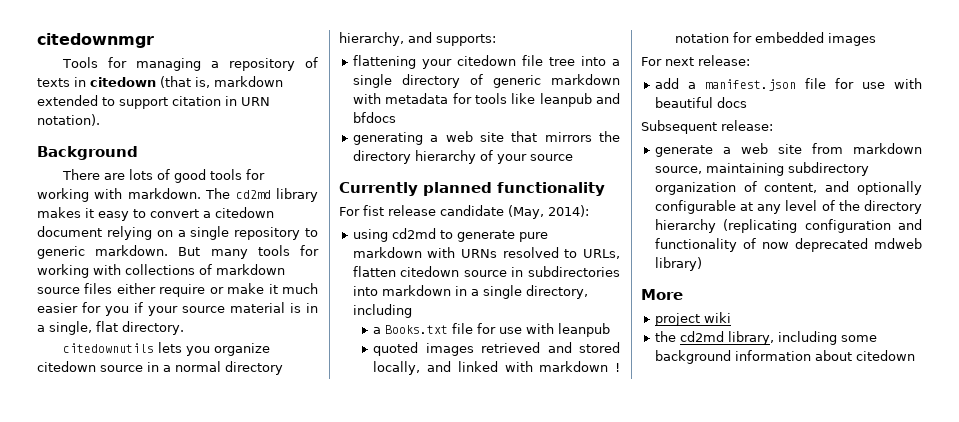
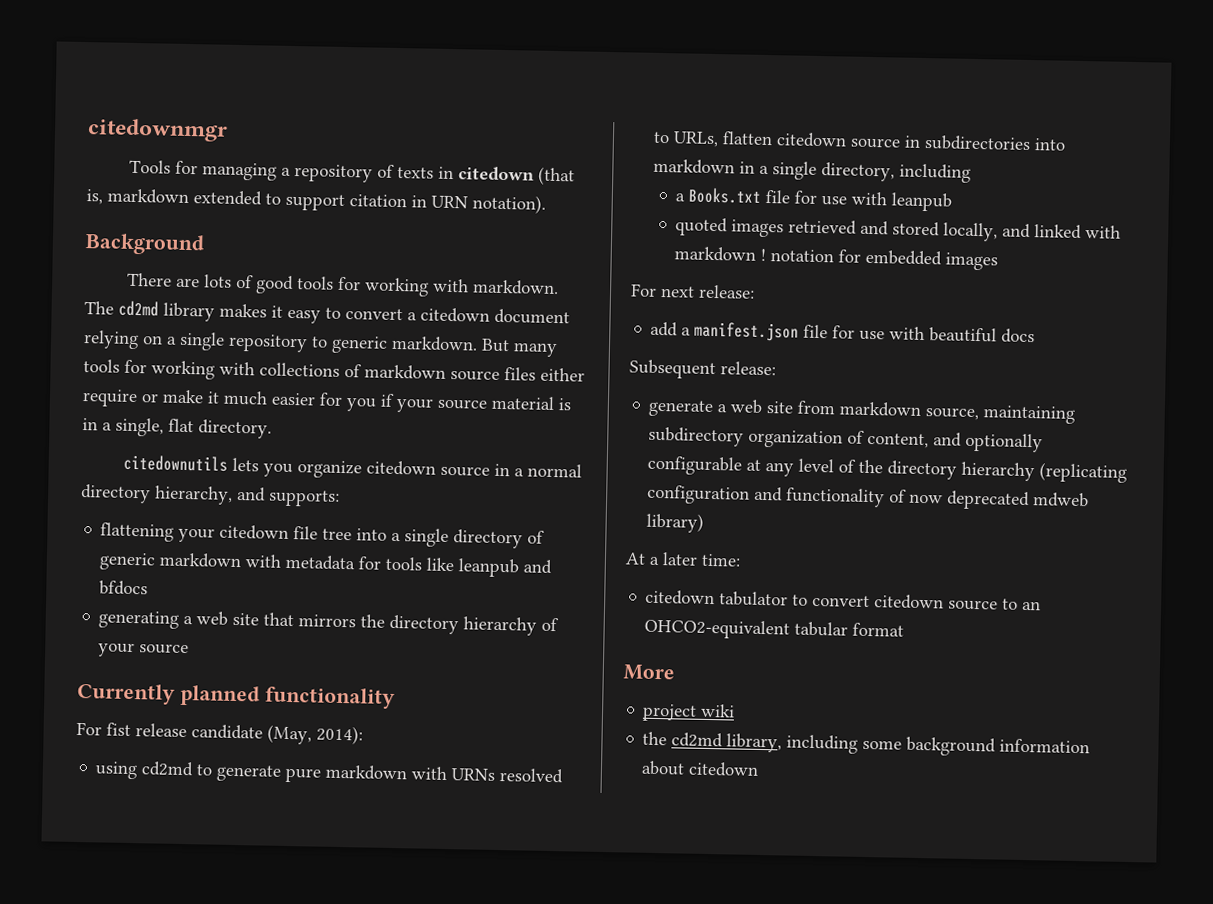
+ At a later time:
+ citedown tabulator to convert citedown source to an OHCO2-equivalent tabular format

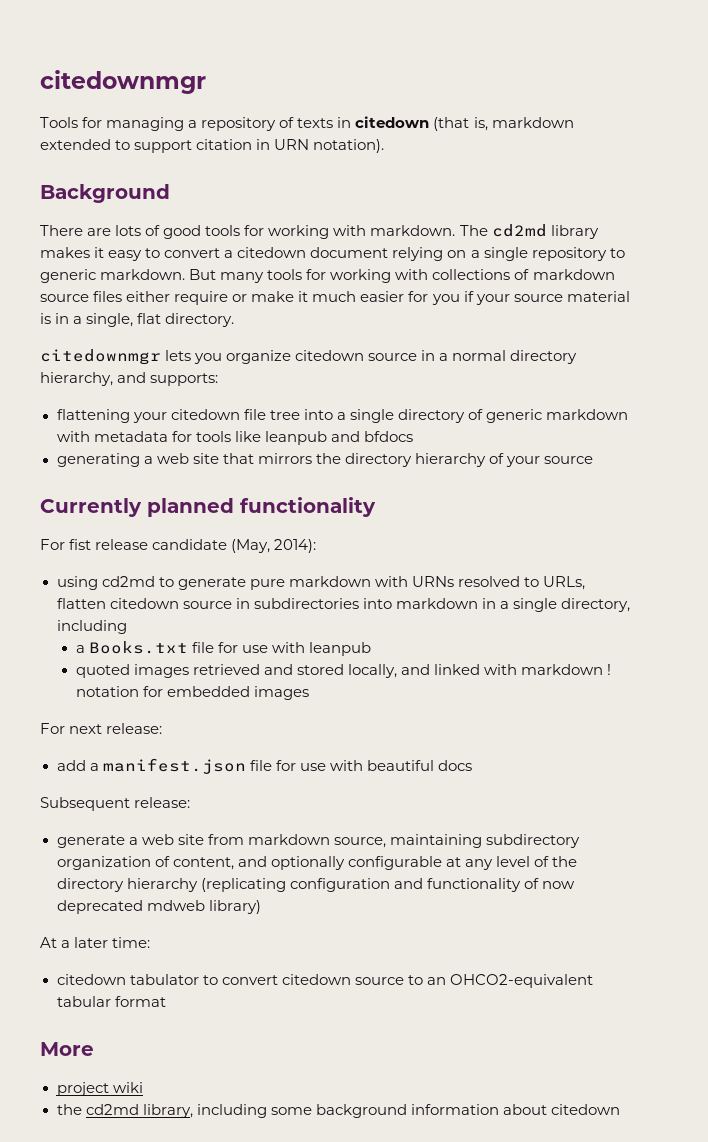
- citedownutils lets you organize citedown source in a normal directory hierarchy, and supports:
+ citedownmgr lets you organize citedown source in a normal directory hierarchy, and supports:

